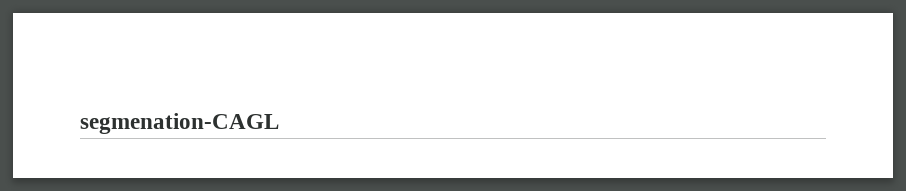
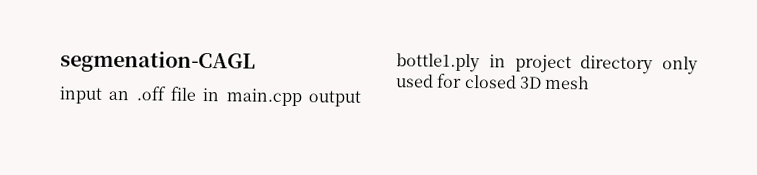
+ input an .off file in main.cpp output bottle1.ply in project directory only used for closed 3D mesh

